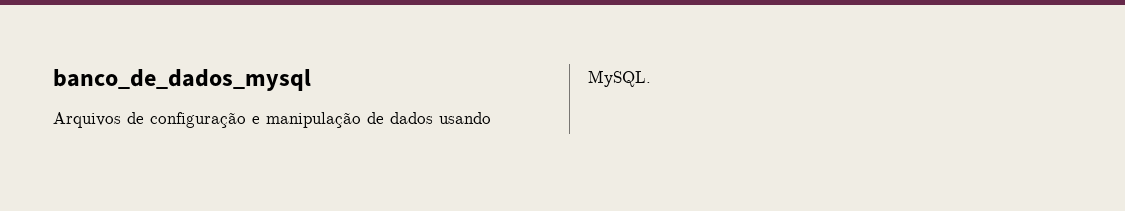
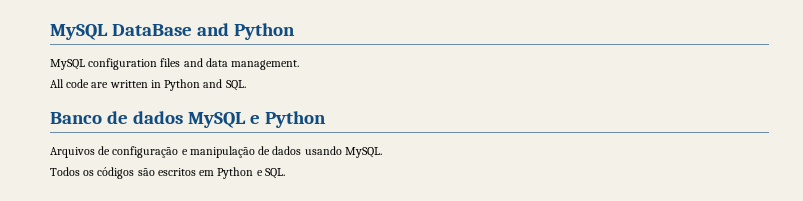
- banco_de_dados_mysql
+ MySQL DataBase and Python
+ MySQL configuration files and data management.
+ All code are written in Python and SQL.
+ Banco de dados MySQL e Python
+ Todos os códigos são escritos em Python e SQL.

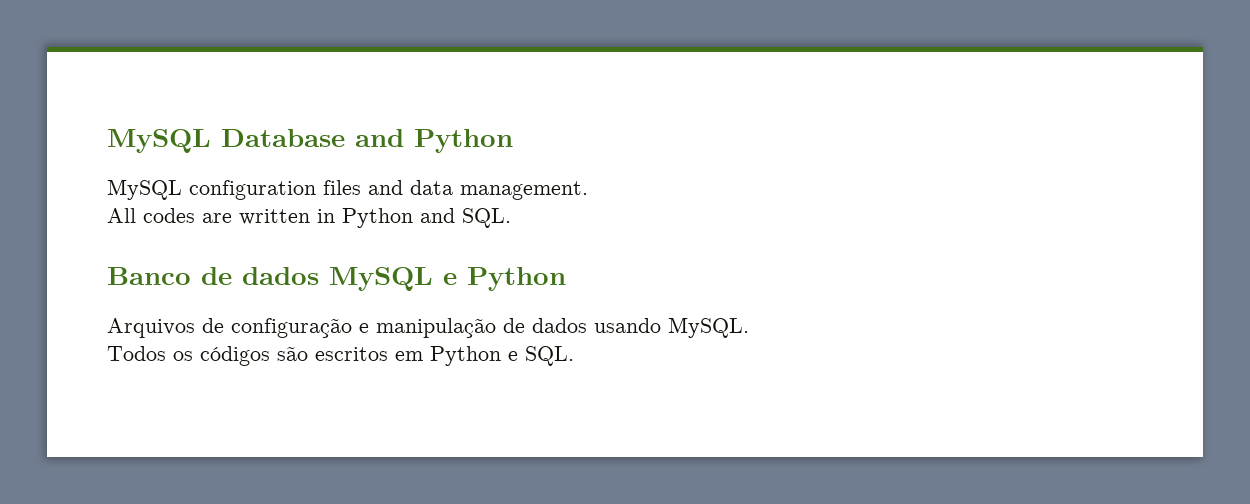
- MySQL DataBase and Python
+ MySQL Database and Python
- All code are written in Python and SQL.
+ All codes are written in Python and SQL.

